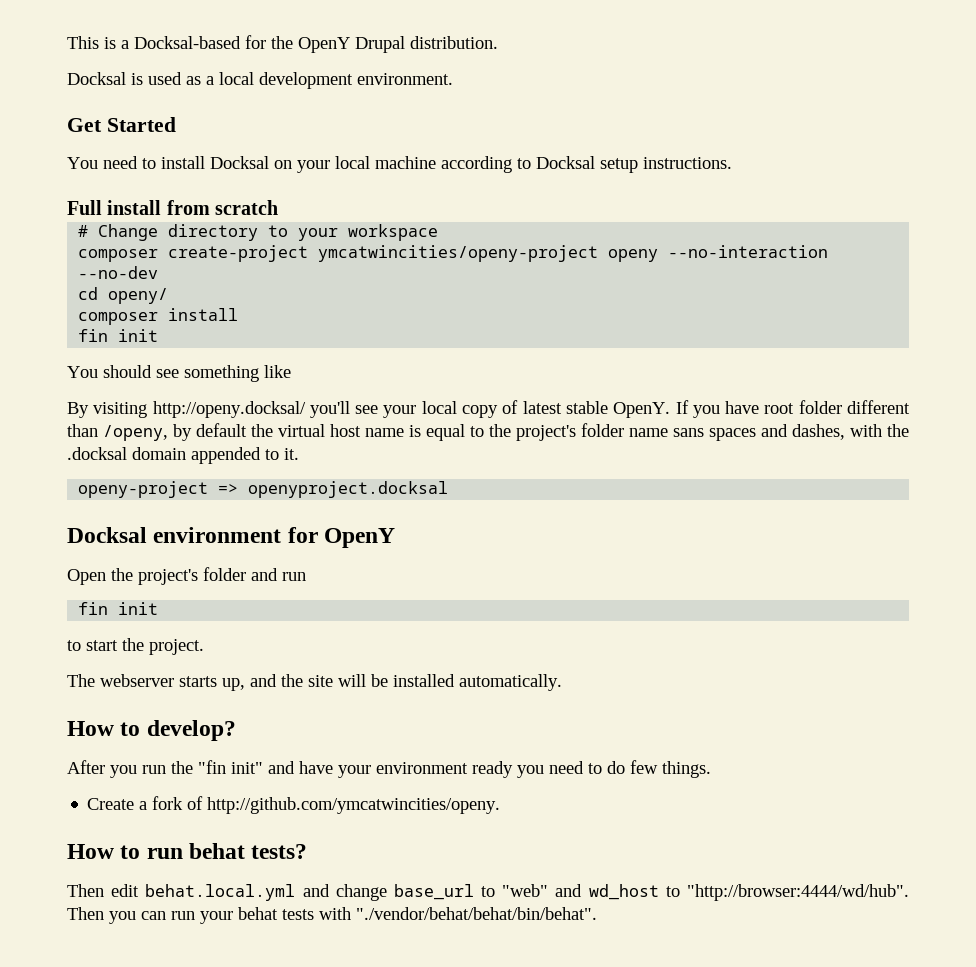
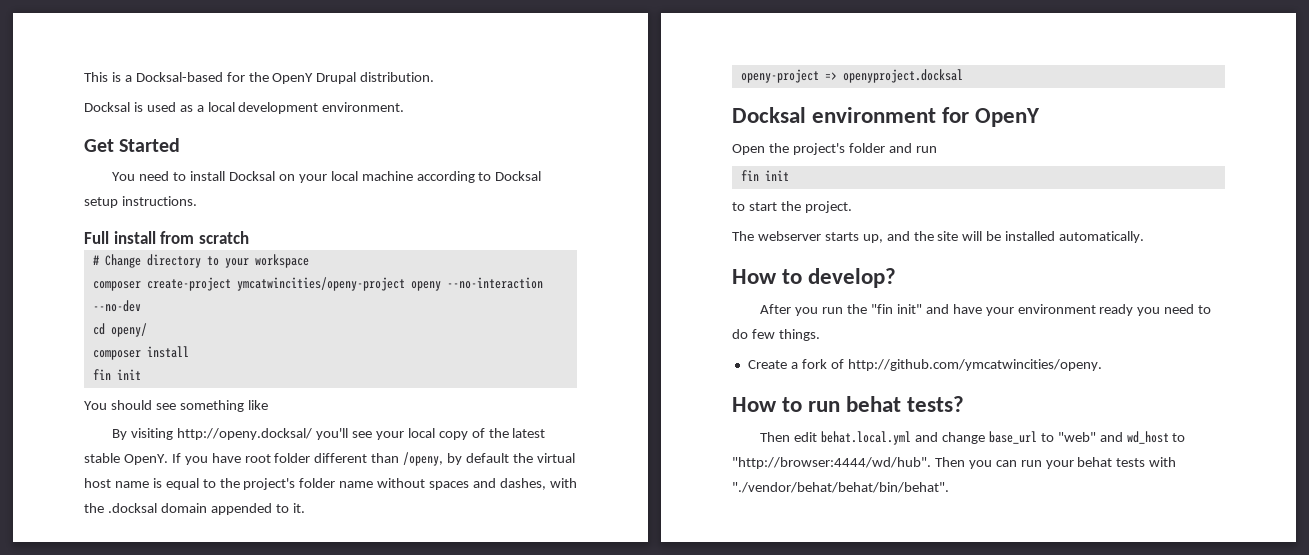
- By visiting http://openy.docksal/ you'll see your local copy of latest stable OpenY.
+ By visiting http://openy.docksal/ you'll see your local copy of the latest stable OpenY.
- If you have root folder different than /openy, by default the virtual host name is equal to the project's folder name sans spaces and dashes, with the .docksal domain appended to it.
+ If you have root folder different than /openy, by default the virtual host name is equal to the project's folder name without spaces and dashes, with the .docksal domain appended to it.

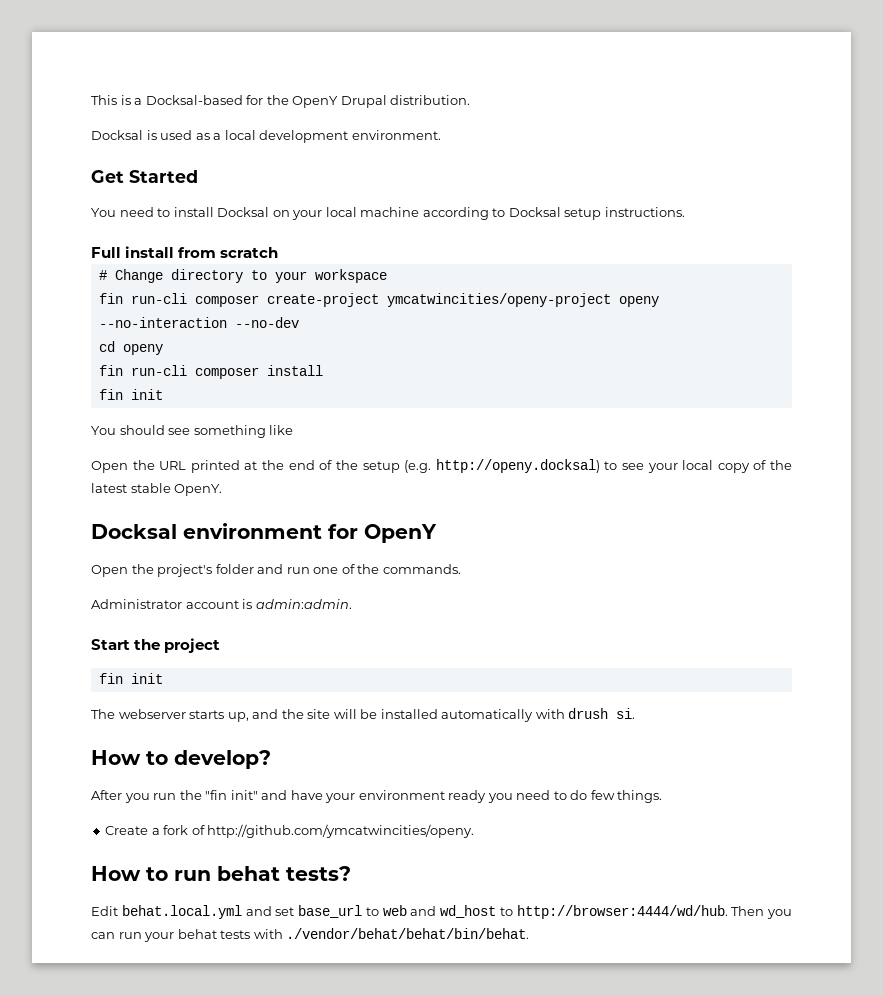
- composer create-project ymcatwincities/openy-project openy --no-interaction --no-dev
+ fin run-cli composer create-project ymcatwincities/openy-project openy --no-interaction --no-dev
- cd openy/
- composer install
+ cd openy
+ fin run-cli composer install
- By visiting http://openy.docksal/ you'll see your local copy of the latest stable OpenY. If you have root folder different than /openy, by default the virtual host name is equal to the project's folder name without spaces and dashes, with the .docksal domain appended to it.
- openy-project => openyproject.docksal
+ Open the URL printed at the end of the setup (e.g. http://openy.docksal) to see your local copy of the latest stable OpenY.
- Open the project's folder and run
+ Open the project's folder and run one of the commands.
+ Administrator account is admin:admin.
+ Start the project
  fin init
- to start the project.
- The webserver starts up, and the site will be installed automatically.
+ The webserver starts up, and the site will be installed automatically with drush si.
- Then edit behat.local.yml and change base_url to "web" and wd_host to "http://browser:4444/wd/hub".
+ Edit behat.local.yml and set base_url to web and wd_host to http://browser:4444/wd/hub.
- Then you can run your behat tests with "./vendor/behat/behat/bin/behat".
+ Then you can run your behat tests with ./vendor/behat/behat/bin/behat.

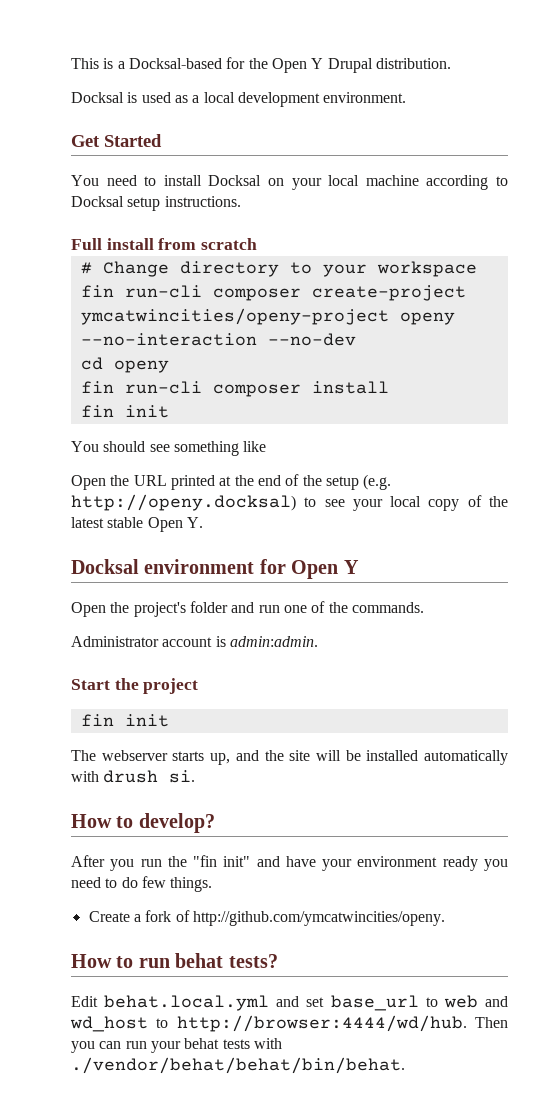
- This is a Docksal-based for the OpenY Drupal distribution.
+ This is a Docksal-based for the Open Y Drupal distribution.
- Open the URL printed at the end of the setup (e.g. http://openy.docksal) to see your local copy of the latest stable OpenY.
+ Open the URL printed at the end of the setup (e.g. http://openy.docksal) to see your local copy of the latest stable Open Y.
- Docksal environment for OpenY
+ Docksal environment for Open Y

